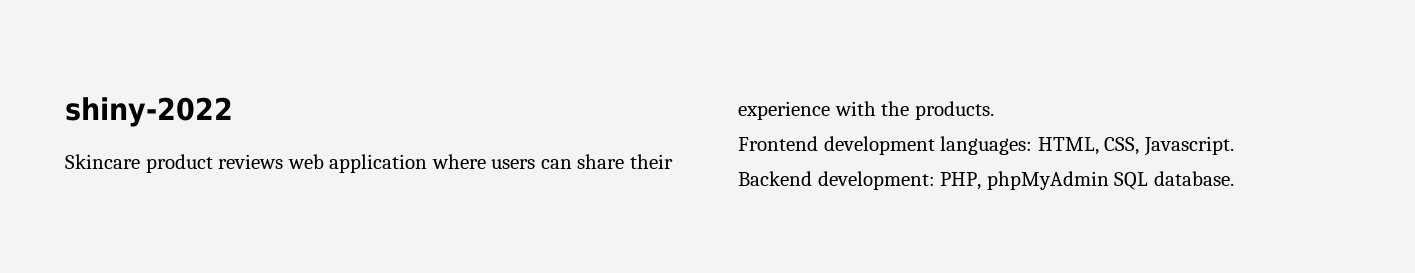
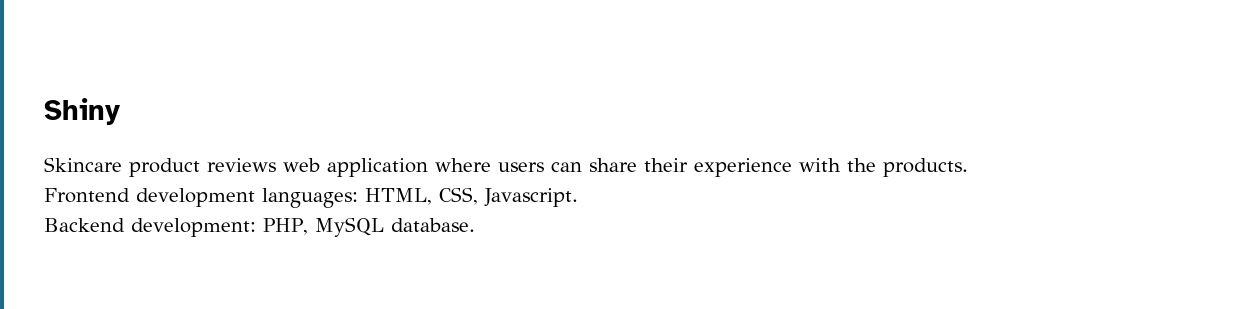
- shiny-2022
+ Shiny
- Backend development: PHP, phpMyAdmin SQL database.
+ Backend development: PHP, MySQL database.

